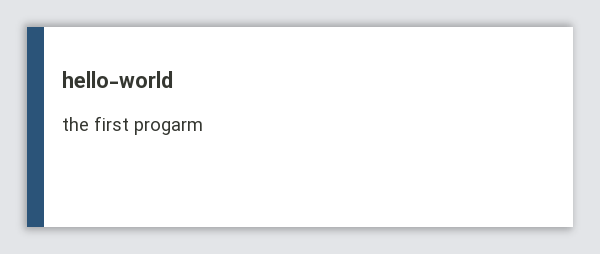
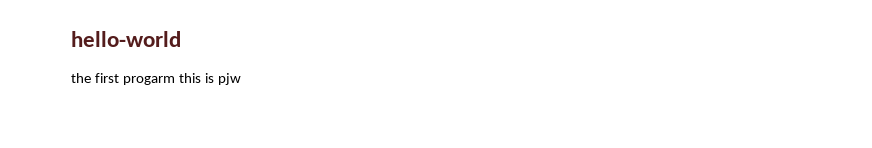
- the first progarm
+ the first progarm this is pjw

